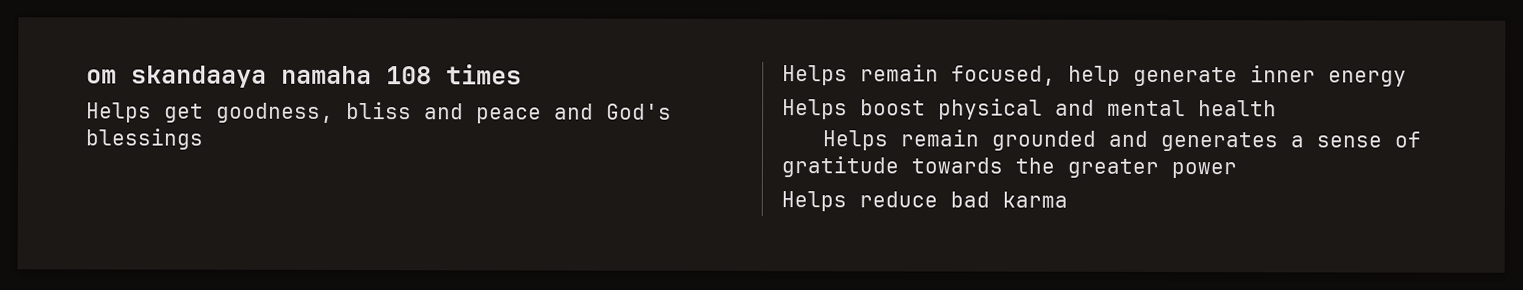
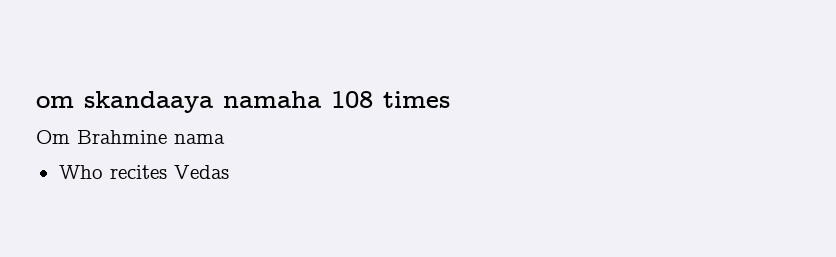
- Helps get goodness, bliss and peace and God's blessings
- Helps remain focused, help generate inner energy
- Helps boost physical and mental health
- Helps remain grounded and generates a sense of gratitude towards the greater power
- Helps reduce bad karma
+ Om Brahmine nama
+ Who recites Vedas

